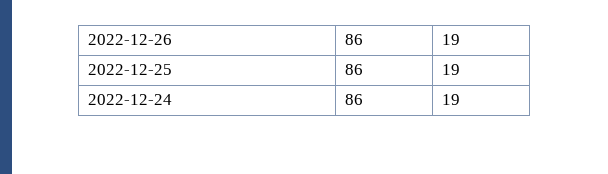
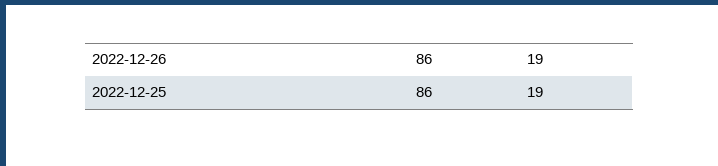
- 2022-12-24 | 86 | 19

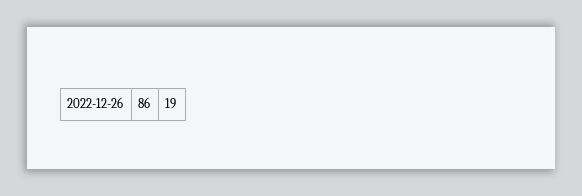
- 2022-12-25 | 86 | 19

